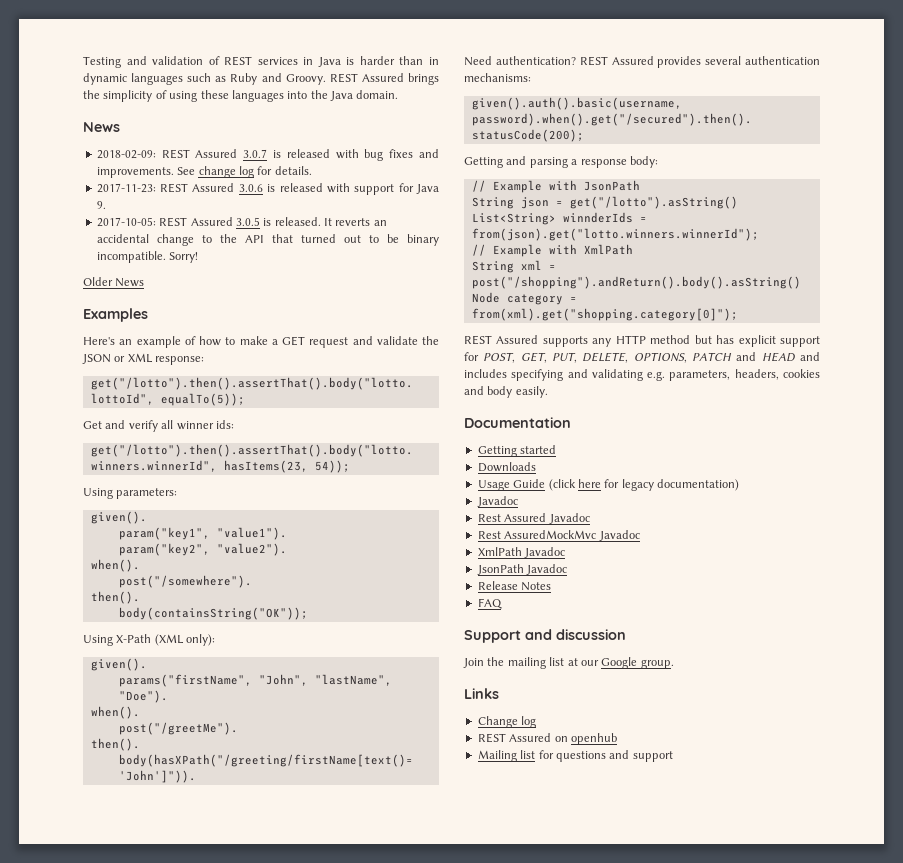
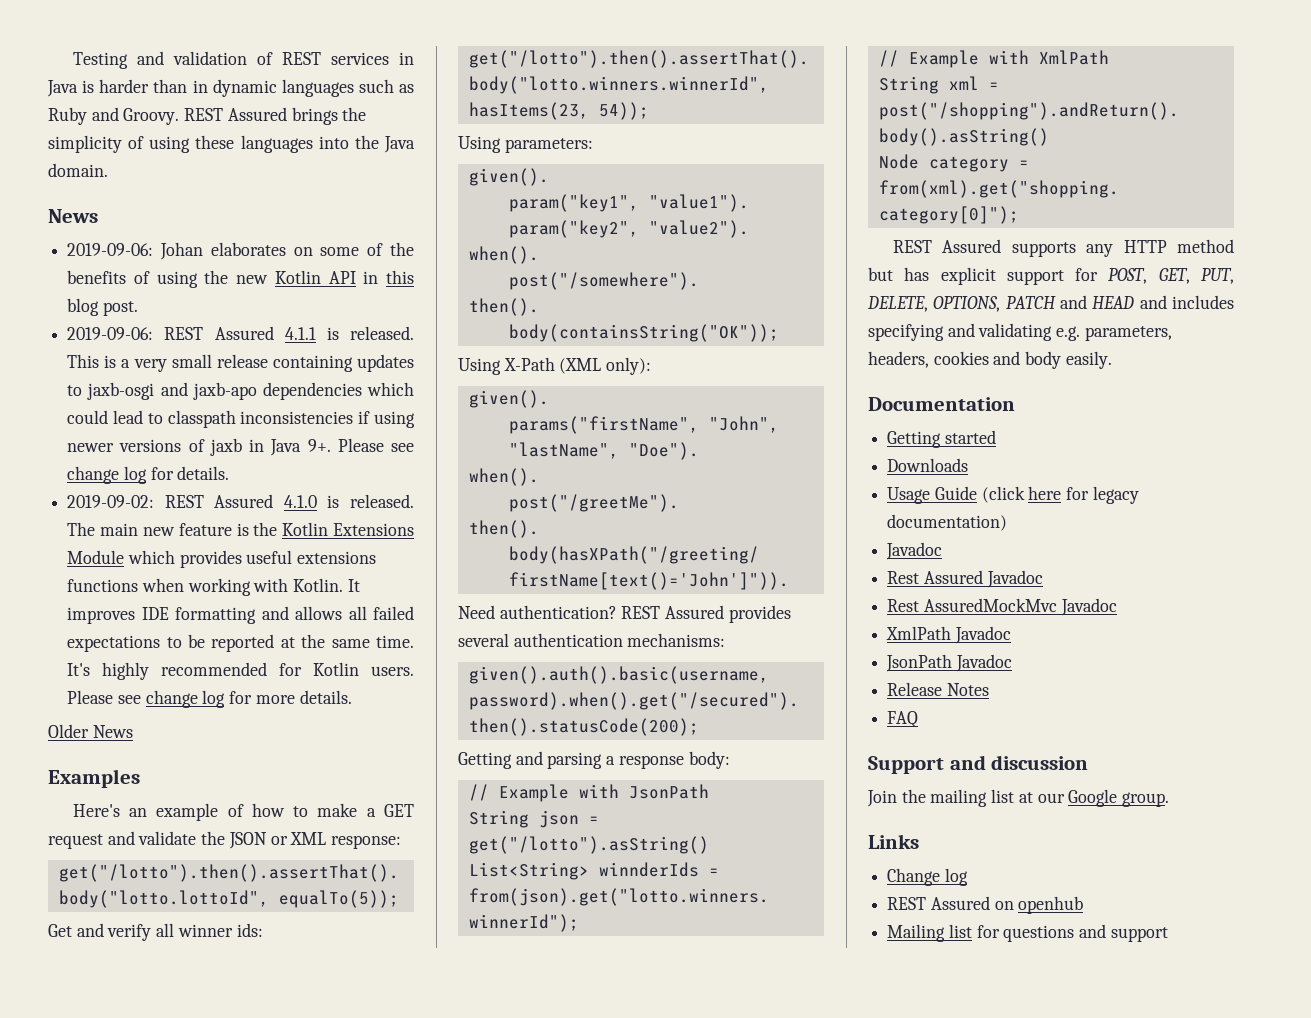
- 2018-02-09: REST Assured 3.0.7 is released with bug fixes and improvements. See change log for details.
+ 2019-09-06: Johan elaborates on some of the benefits of using the new Kotlin API in this blog post.
+ 2019-09-06: REST Assured 4.1.1 is released. This is a very small release containing updates to jaxb-osgi and jaxb-apo dependencies which could lead to classpath inconsistencies if using newer versions of jaxb in Java 9+. Please see change log for details.
- 2017-11-23: REST Assured 3.0.6 is released with support for Java 9.
- 2017-10-05: REST Assured 3.0.5 is released. It reverts an accidental change to the API that turned out to be binary incompatible. Sorry!
+ 2019-09-02: REST Assured 4.1.0 is released. The main new feature is the Kotlin Extensions Module which provides useful extensions functions when working with Kotlin. It improves IDE formatting and allows all failed expectations to be reported at the same time. It's highly recommended for Kotlin users. Please see change log for more details.

